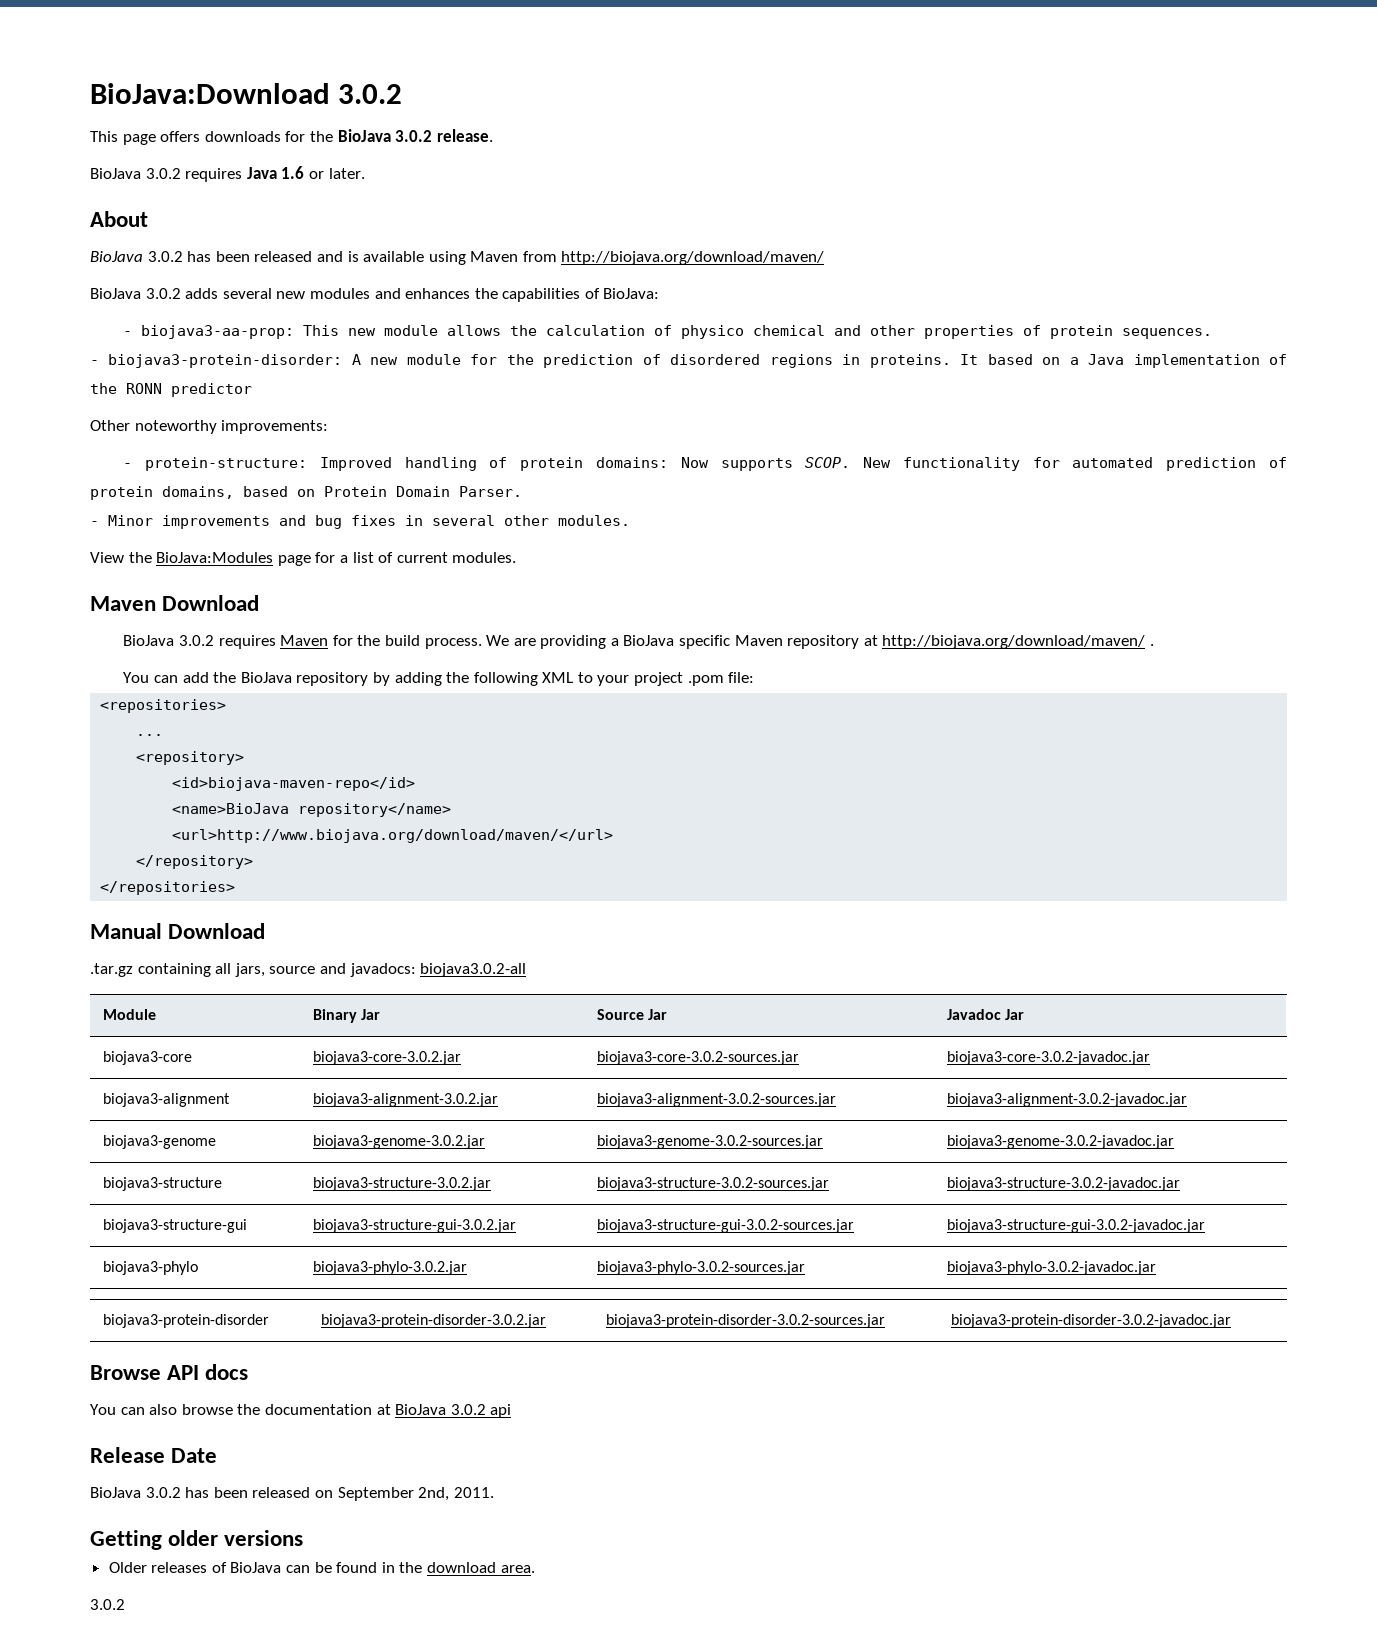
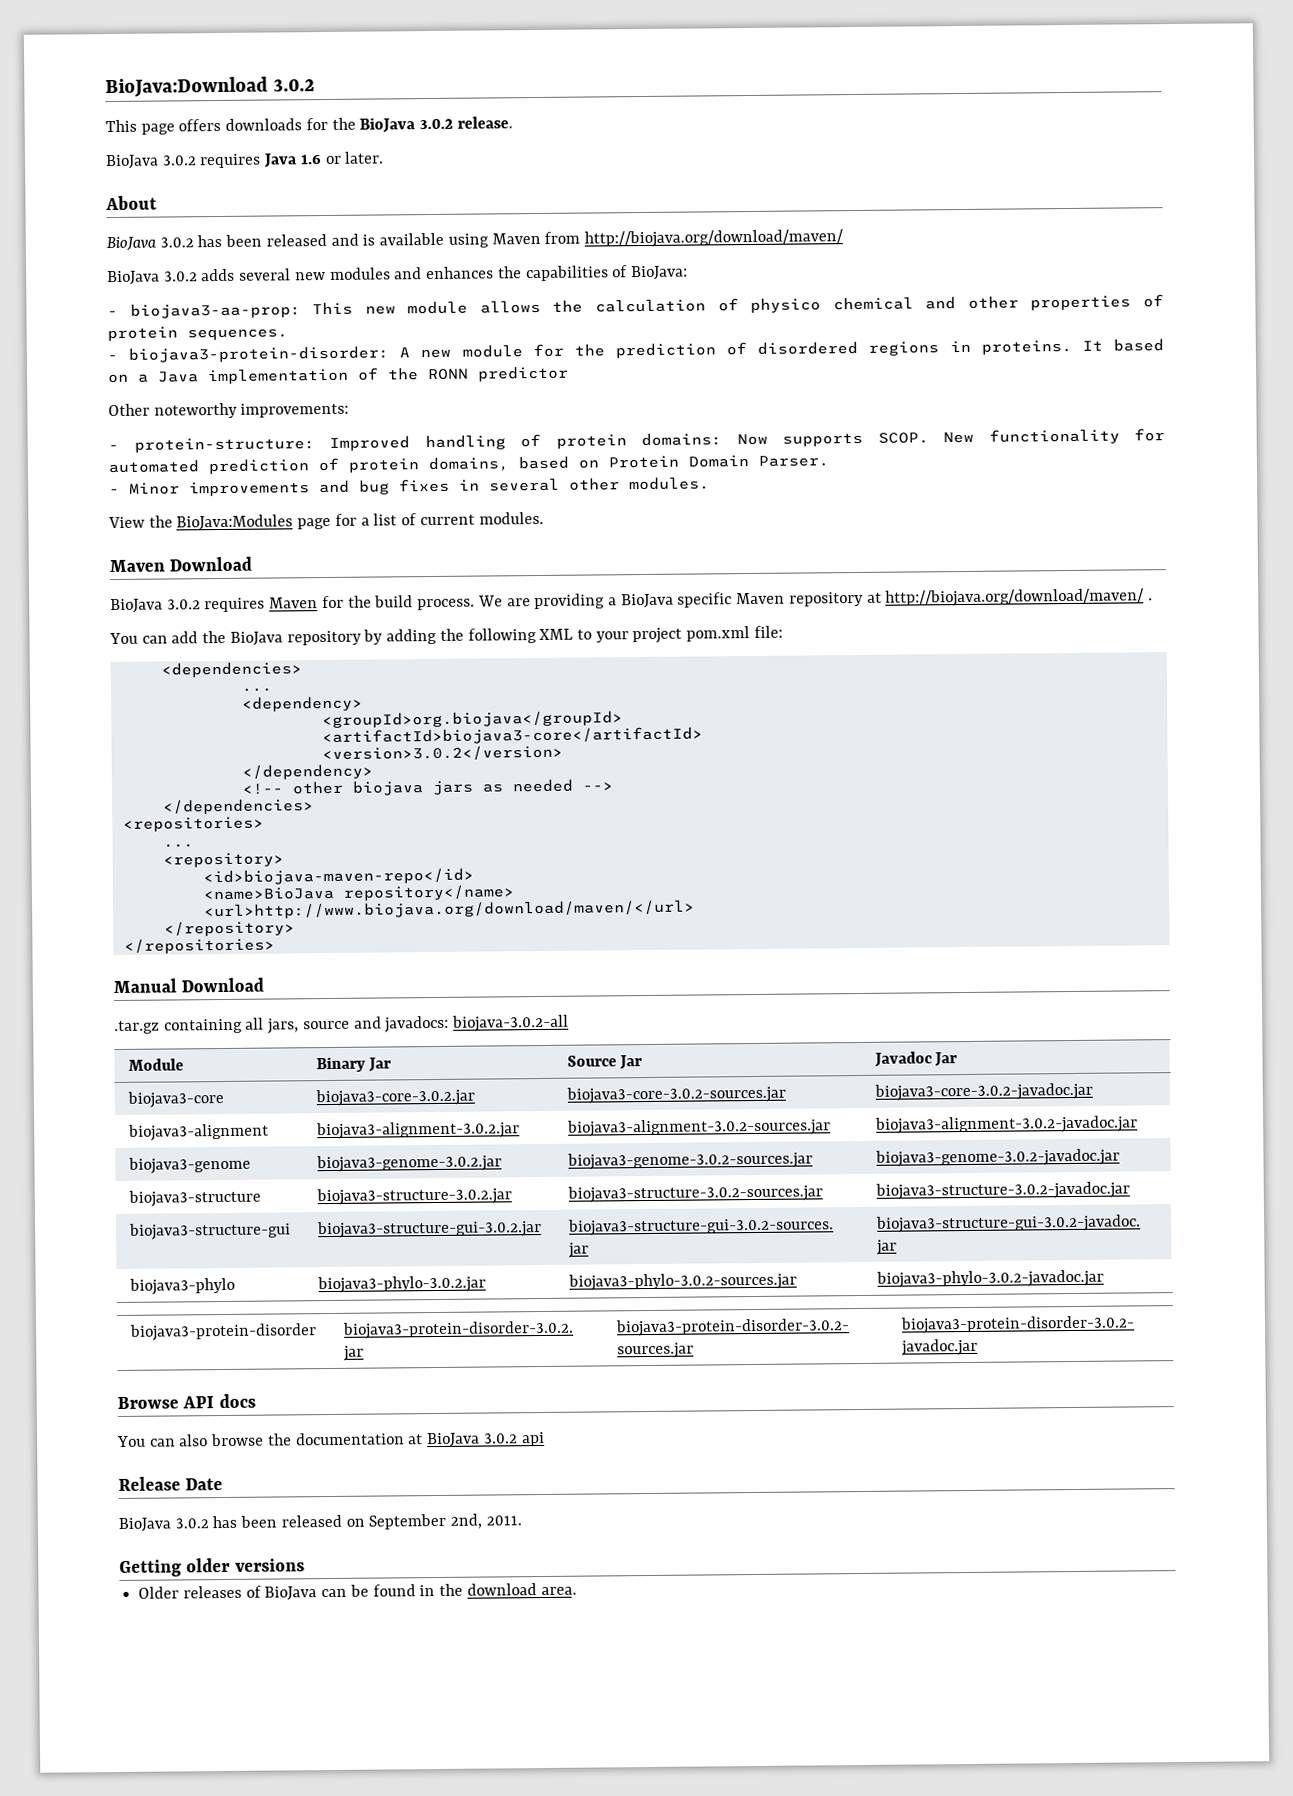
- You can add the BioJava repository by adding the following XML to your project .pom file:
+ You can add the BioJava repository by adding the following XML to your project pom.xml file:
+ <dependencies>
+ ...
+ <dependency>
+ <groupId>org.biojava</groupId>
+ <artifactId>biojava3-core</artifactId>
+ <version>3.0.2</version>
+ </dependency>
+ <!-- other biojava jars as needed -->
+ </dependencies>
- .tar.gz containing all jars, source and javadocs: biojava3.0.2-all
+ .tar.gz containing all jars, source and javadocs: biojava-3.0.2-all
  Older releases of BioJava can be found in the download area.
- 3.0.2

